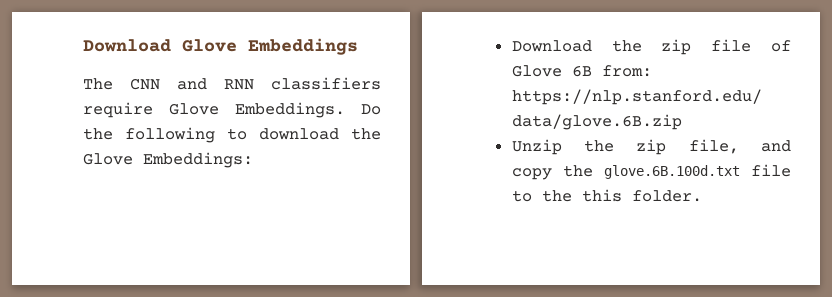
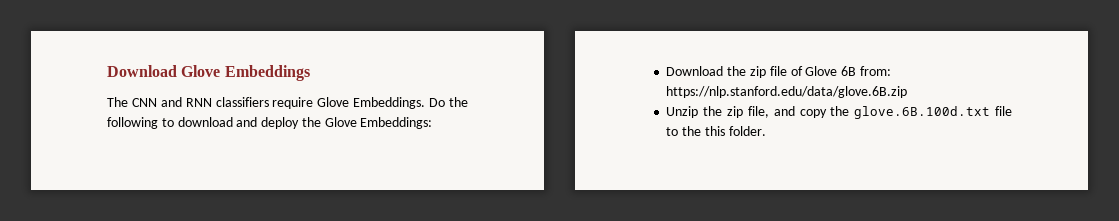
- Do the following to download the Glove Embeddings:
+ Do the following to download and deploy the Glove Embeddings:

